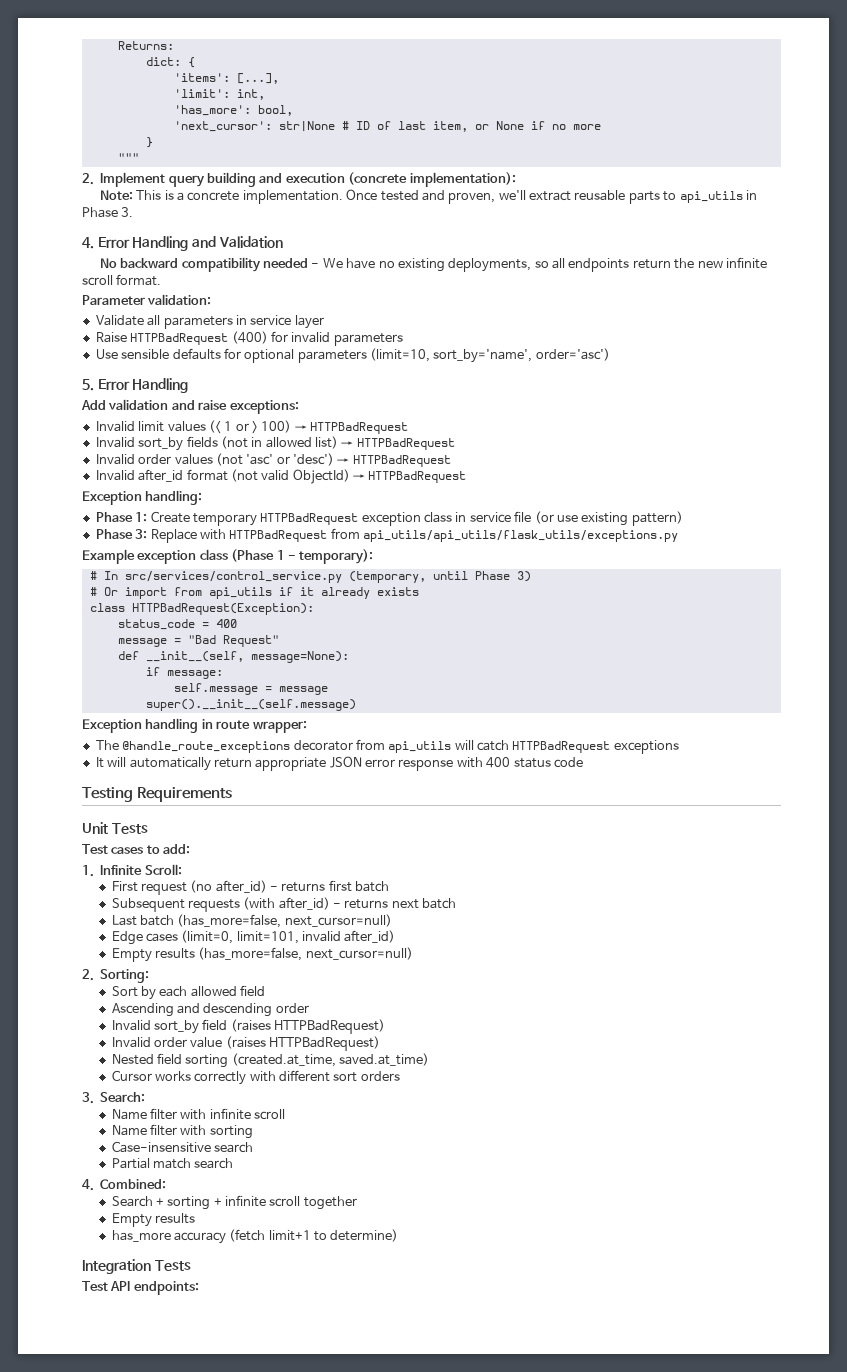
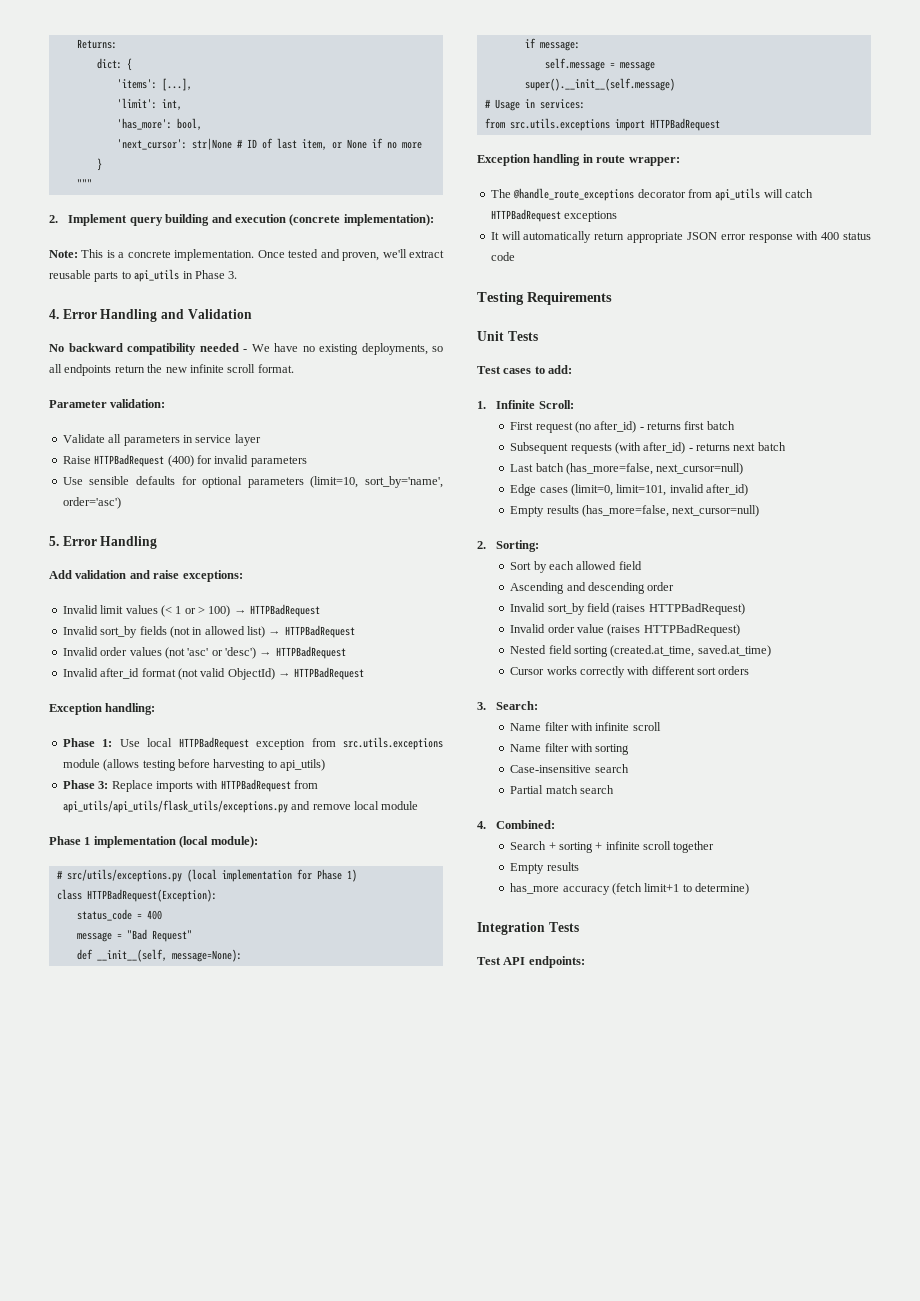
- Phase 1: Create temporary HTTPBadRequest exception class in service file (or use existing pattern)
+ Phase 1: Use local HTTPBadRequest exception from src.utils.exceptions module (allows testing before harvesting to api_utils)
- Phase 3: Replace with HTTPBadRequest from api_utils/api_utils/flask_utils/exceptions.py
- Example exception class (Phase 1 - temporary):
- # In src/services/control_service.py (temporary, until Phase 3)
- # Or import from api_utils if it already exists
+ Phase 3: Replace imports with HTTPBadRequest from api_utils/api_utils/flask_utils/exceptions.py and remove local module
+ Phase 1 implementation (local module):
+ # src/utils/exceptions.py (local implementation for Phase 1)
+ # Usage in services:
+ from src.utils.exceptions import HTTPBadRequest

